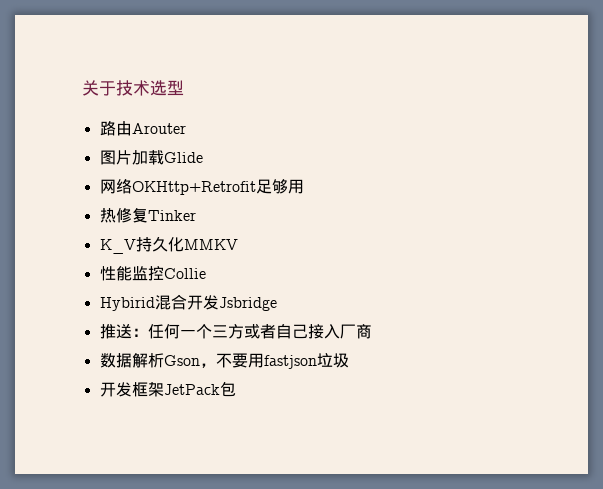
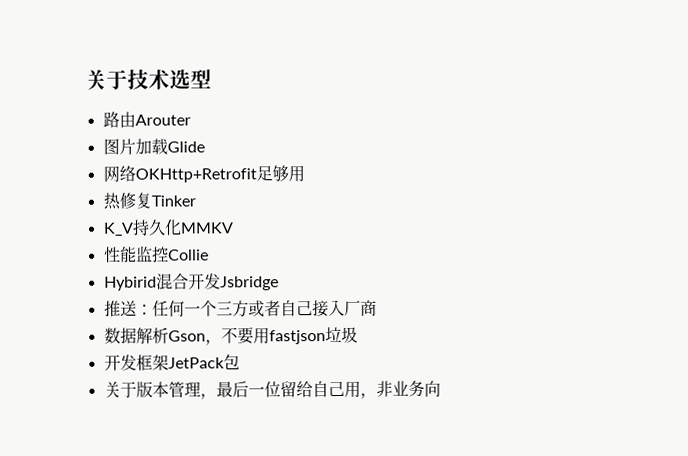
+ 关于版本管理，最后一位留给自己用，非业务向

